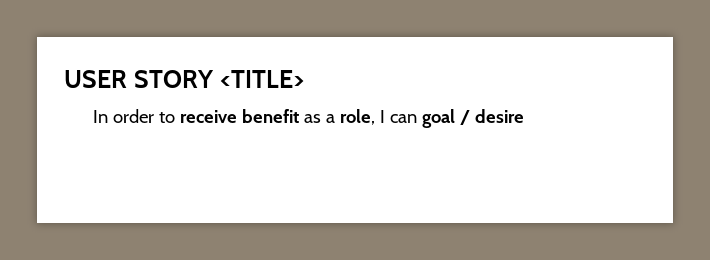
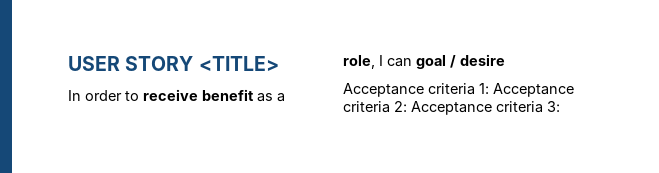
+ Acceptance criteria 1: Acceptance criteria 2: Acceptance criteria 3:

